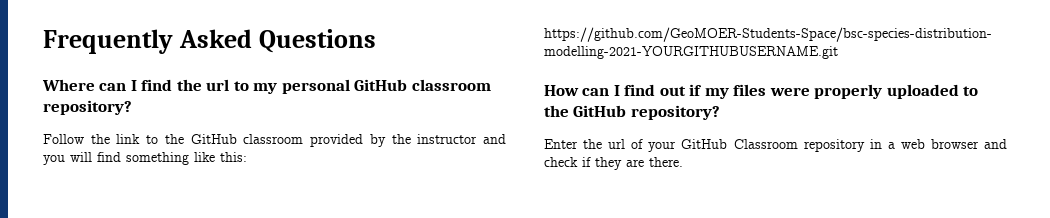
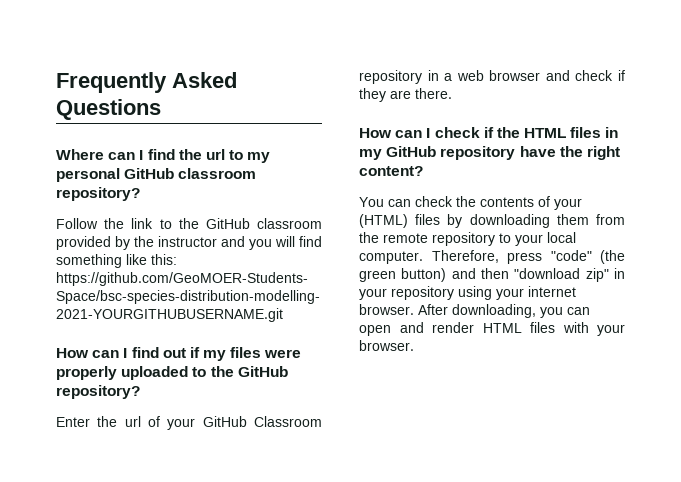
+ How can I check if the HTML files in my GitHub repository have the right content?
+ You can check the contents of your (HTML) files by downloading them from the remote repository to your local computer. Therefore, press "code" (the green button) and then "download zip" in your repository using your internet browser. After downloading, you can open and render HTML files with your browser.

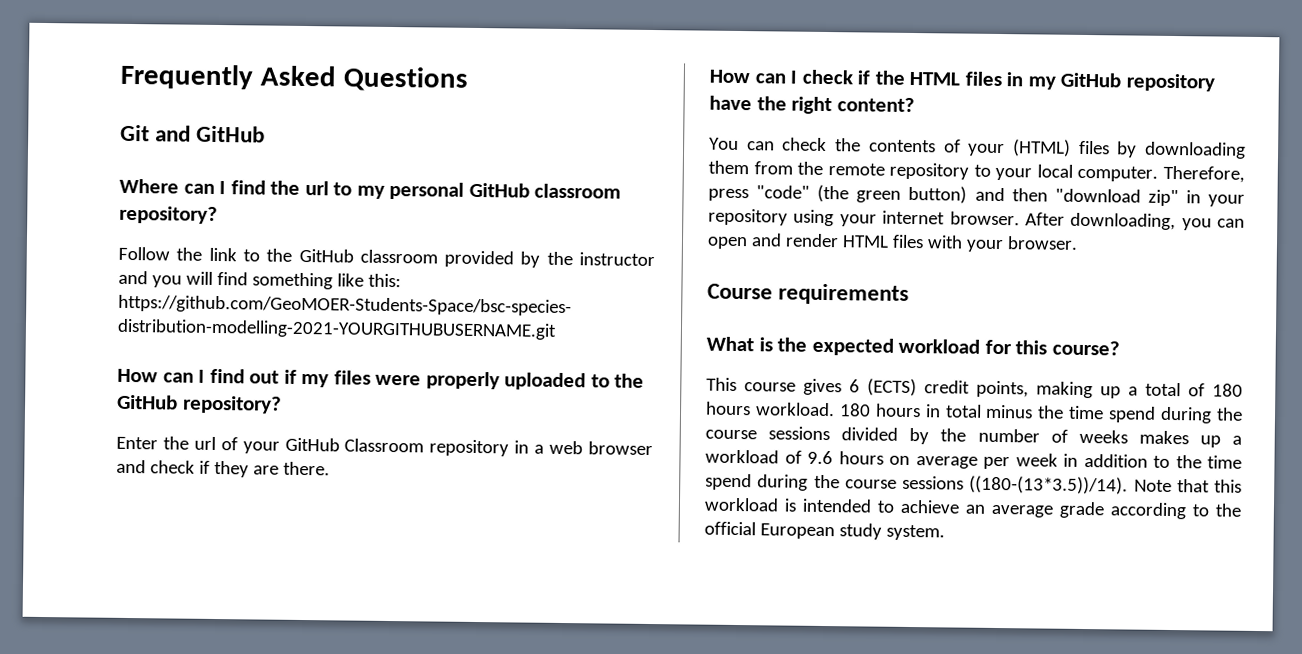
+ Git and GitHub
+ Course requirements
+ What is the expected workload for this course?
+ This course gives 6 (ECTS) credit points, making up a total of 180 hours workload. 180 hours in total minus the time spend during the course sessions divided by the number of weeks makes up a workload of 9.6 hours on average per week in addition to the time spend during the course sessions ((180-(13*3.5))/14). Note that this workload is intended to achieve an average grade according to the official European study system.

